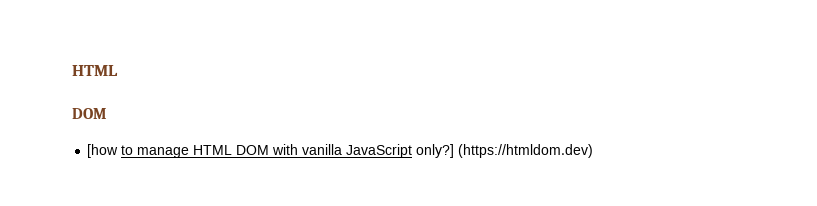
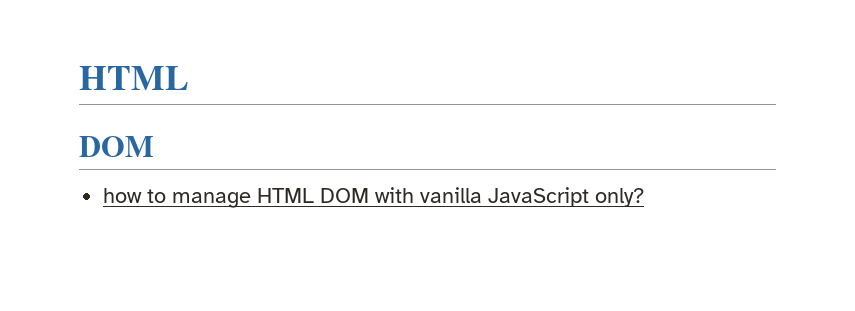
- [how to manage HTML DOM with vanilla JavaScript only?] (https://htmldom.dev)
+ how to manage HTML DOM with vanilla JavaScript only?

